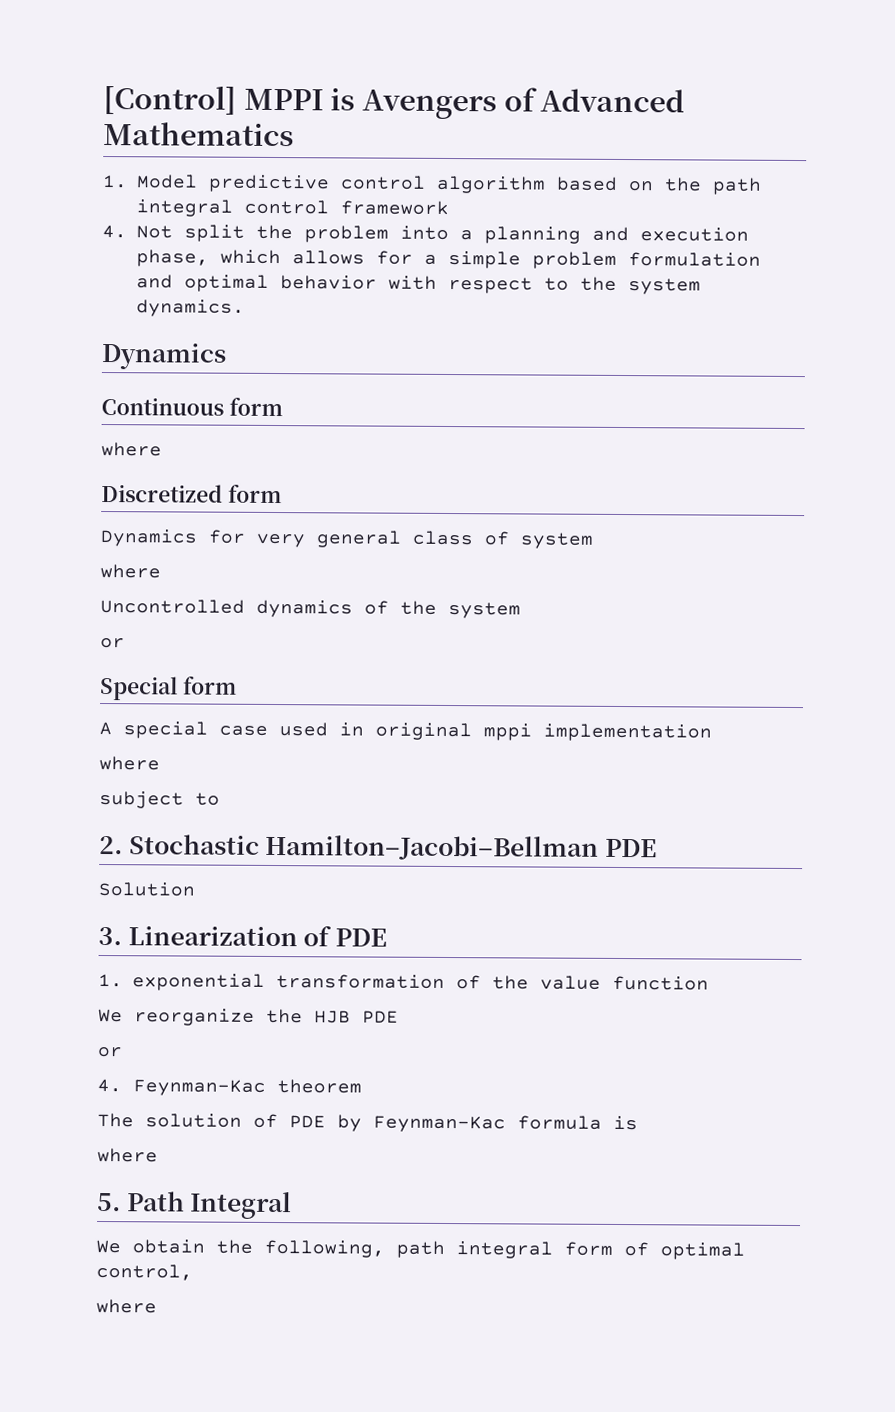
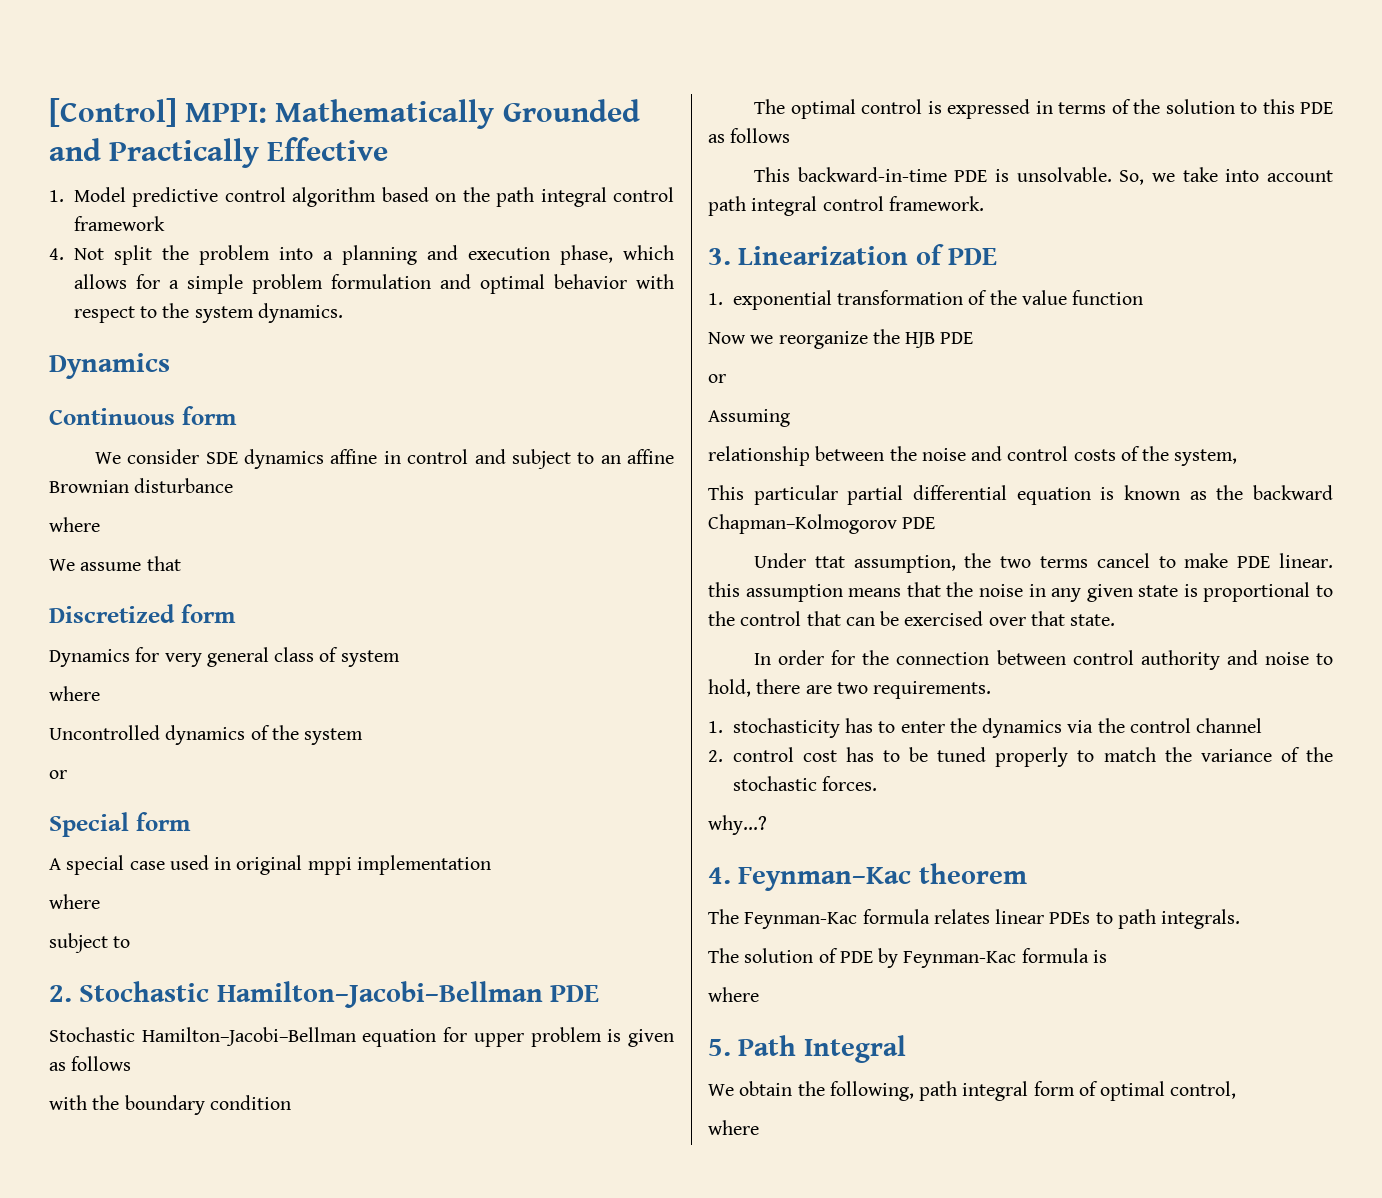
- [Control] MPPI is Avengers of Advanced Mathematics
+ [Control] MPPI: Mathematically Grounded and Practically Effective
  Continuous form
+ We consider SDE dynamics affine in control and subject to an affine Brownian disturbance
  where
+ We assume that
- Solution
+ Stochastic Hamilton–Jacobi–Bellman equation for upper problem is given as follows
+ with the boundary condition
+ The optimal control is expressed in terms of the solution to this PDE as follows
+ This backward-in-time PDE is unsolvable. So, we take into account path integral control framework.
- We reorganize the HJB PDE
+ Now we reorganize the HJB PDE
+ Assuming
+ relationship between the noise and control costs of the system,
+ This particular partial differential equation is known as the backward Chapman–Kolmogorov PDE
+ Under ttat assumption, the two terms cancel to make PDE linear. this assumption means that the noise in any given state is proportional to the control that can be exercised over that state.
+ In order for the connection between control authority and noise to hold, there are two requirements.
+ 1. stochasticity has to enter the dynamics via the control channel
+ 2. control cost has to be tuned properly to match the variance of the stochastic forces.
+ why...?
  4. Feynman–Kac theorem
+ The Feynman-Kac formula relates linear PDEs to path integrals.

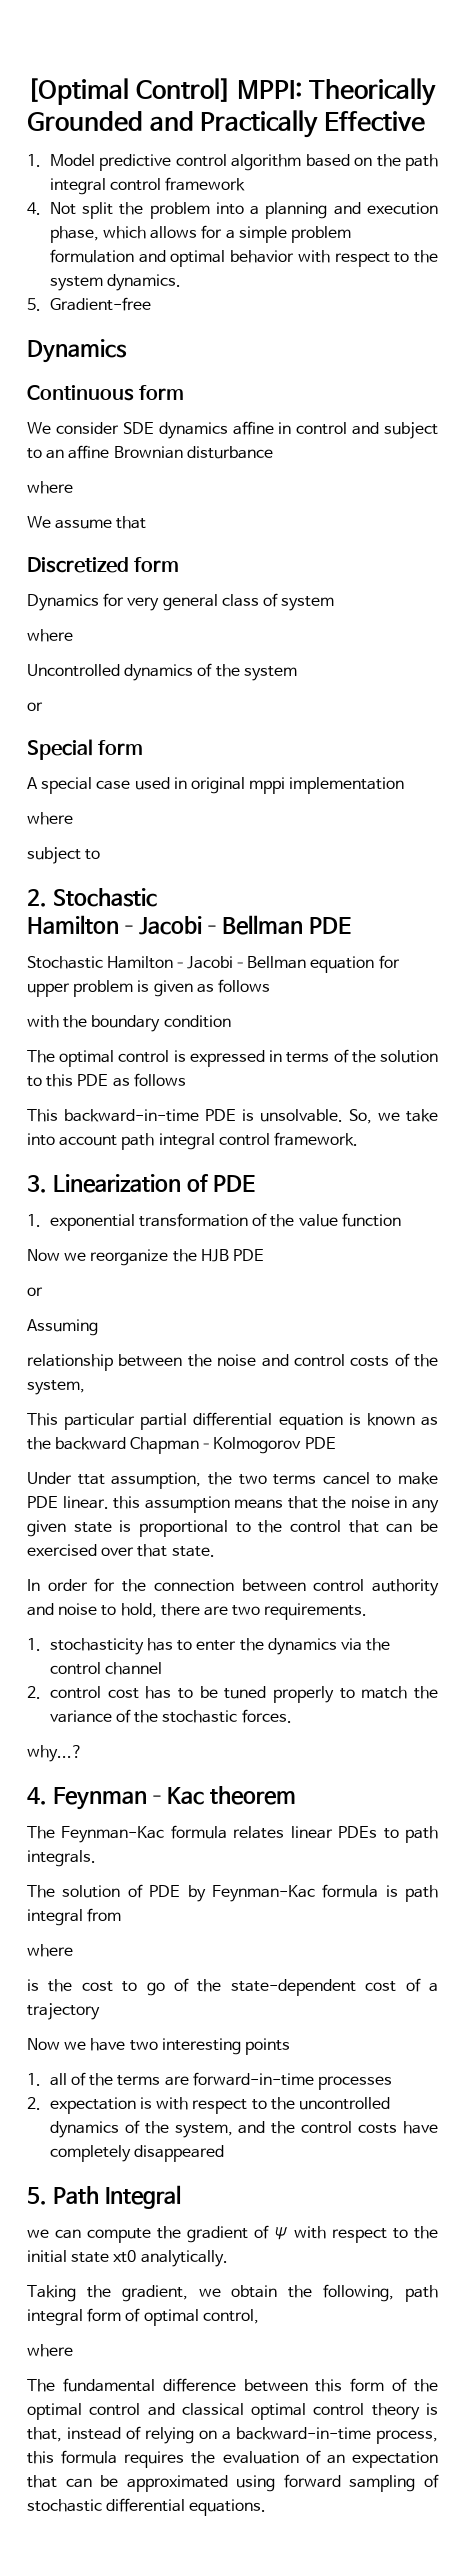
- [Control] MPPI: Mathematically Grounded and Practically Effective
+ [Optimal Control] MPPI: Theorically Grounded and Practically Effective
+ 5. Gradient-free
- The solution of PDE by Feynman-Kac formula is
+ The solution of PDE by Feynman-Kac formula is path integral from
  where
+ is the cost to go of the state-dependent cost of a trajectory
+ Now we have two interesting points
+ 1. all of the terms are forward-in-time processes
+ 2. expectation is with respect to the uncontrolled dynamics of the system, and the control costs have completely disappeared
  5. Path Integral
- We obtain the following, path integral form of optimal control,
+ we can compute the gradient of Ψ with respect to the initial state xt0 analytically.
+ Taking the gradient, we obtain the following, path integral form of optimal control,
+ The fundamental difference between this form of the optimal control and classical optimal control theory is that, instead of relying on a backward-in-time process, this formula requires the evaluation of an expectation that can be approximated using forward sampling of stochastic differential equations.

